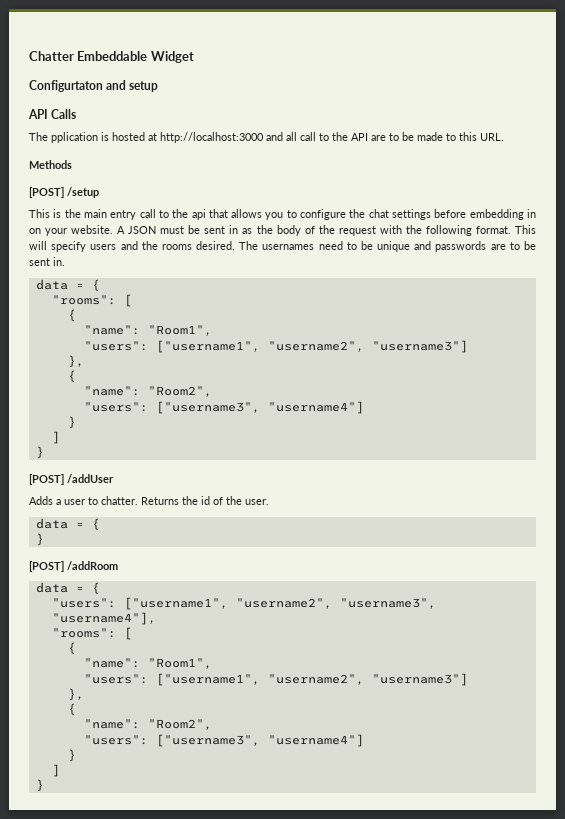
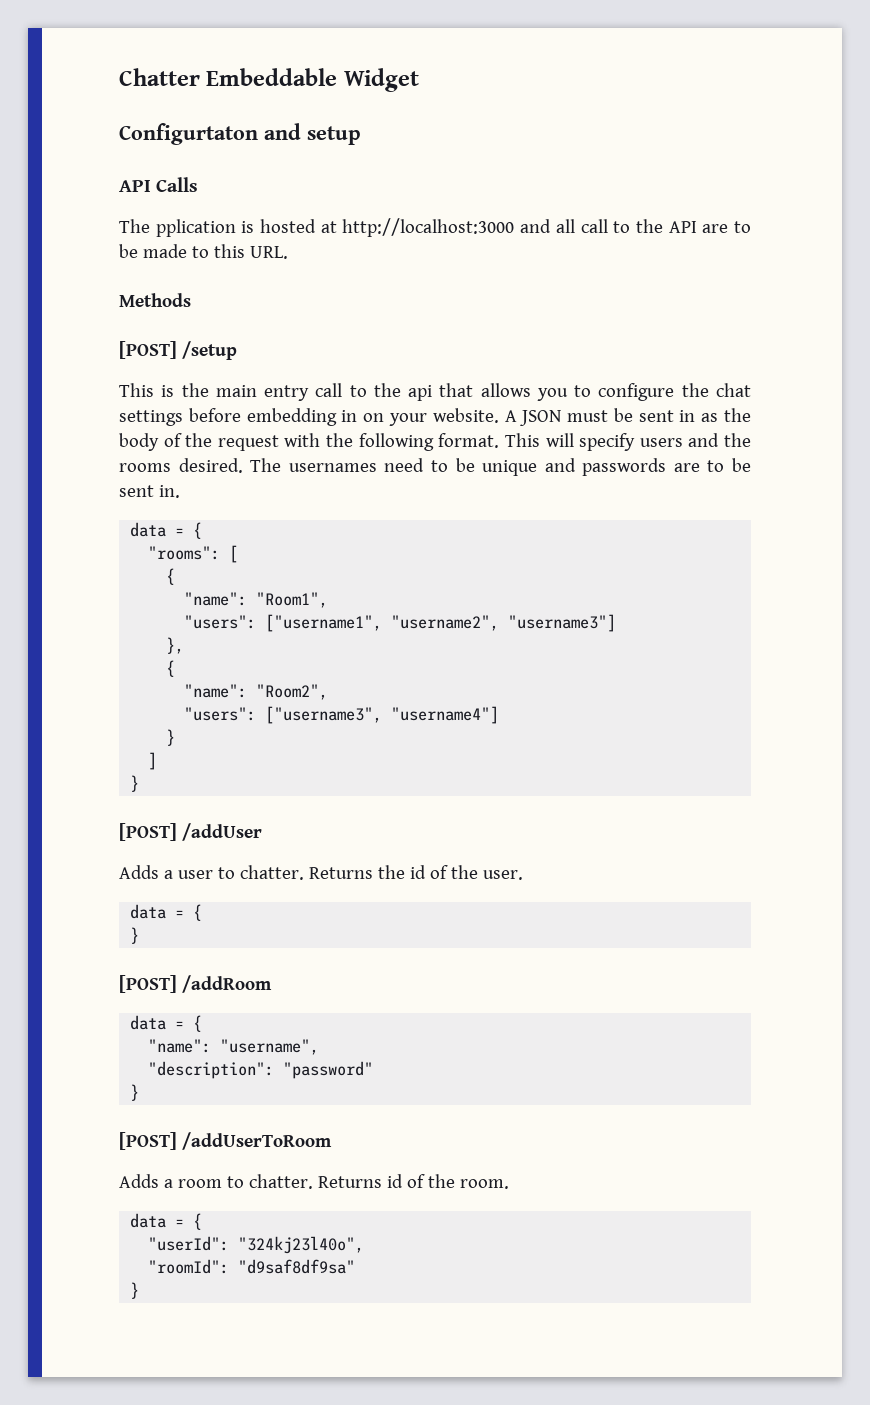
- "users": ["username1", "username2", "username3", "username4"],
- "rooms": [
- {
- "name": "Room1",
- "users": ["username1", "username2", "username3"]
- },
- {
- "name": "Room2",
- "users": ["username3", "username4"]
+ "name": "username",
+ "description": "password"
  }
- ]
+ [POST] /addUserToRoom
+ Adds a room to chatter. Returns id of the room.
+ data = {
+ "userId": "324kj23l40o",
+ "roomId": "d9saf8df9sa"

